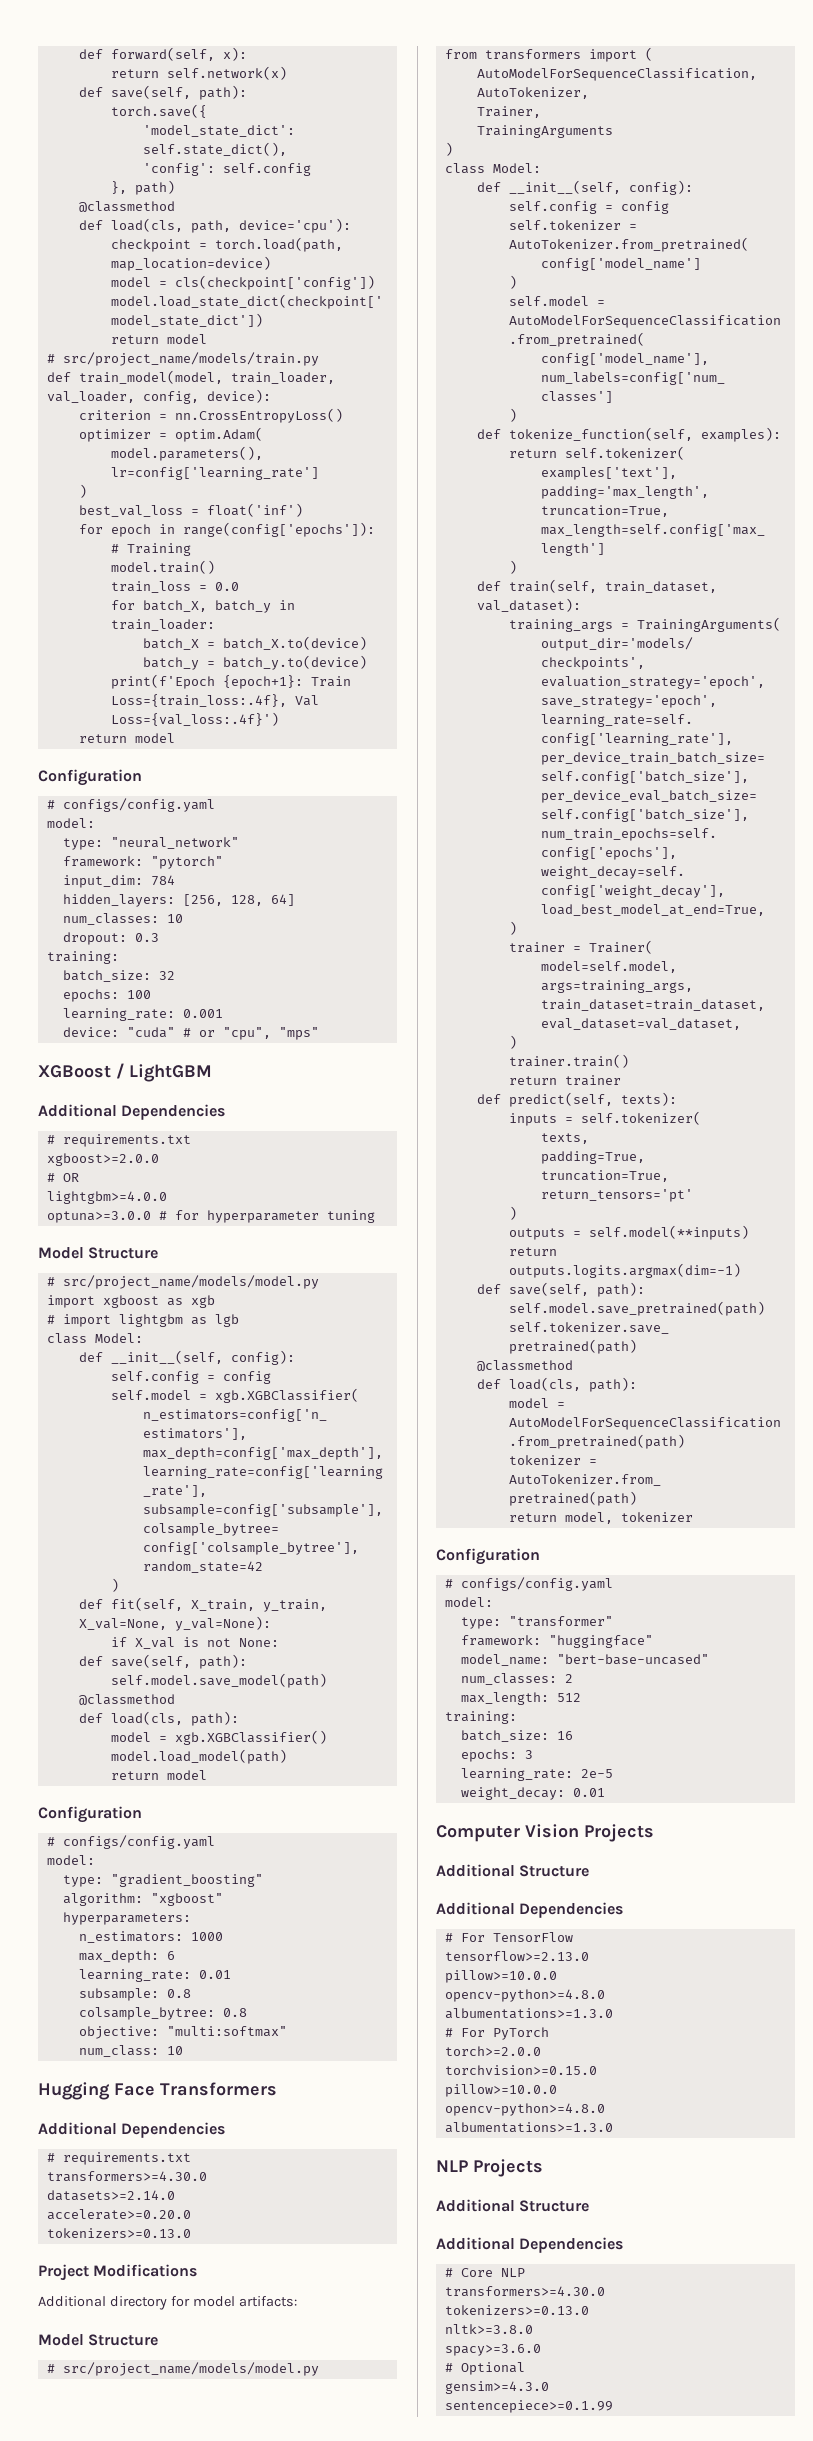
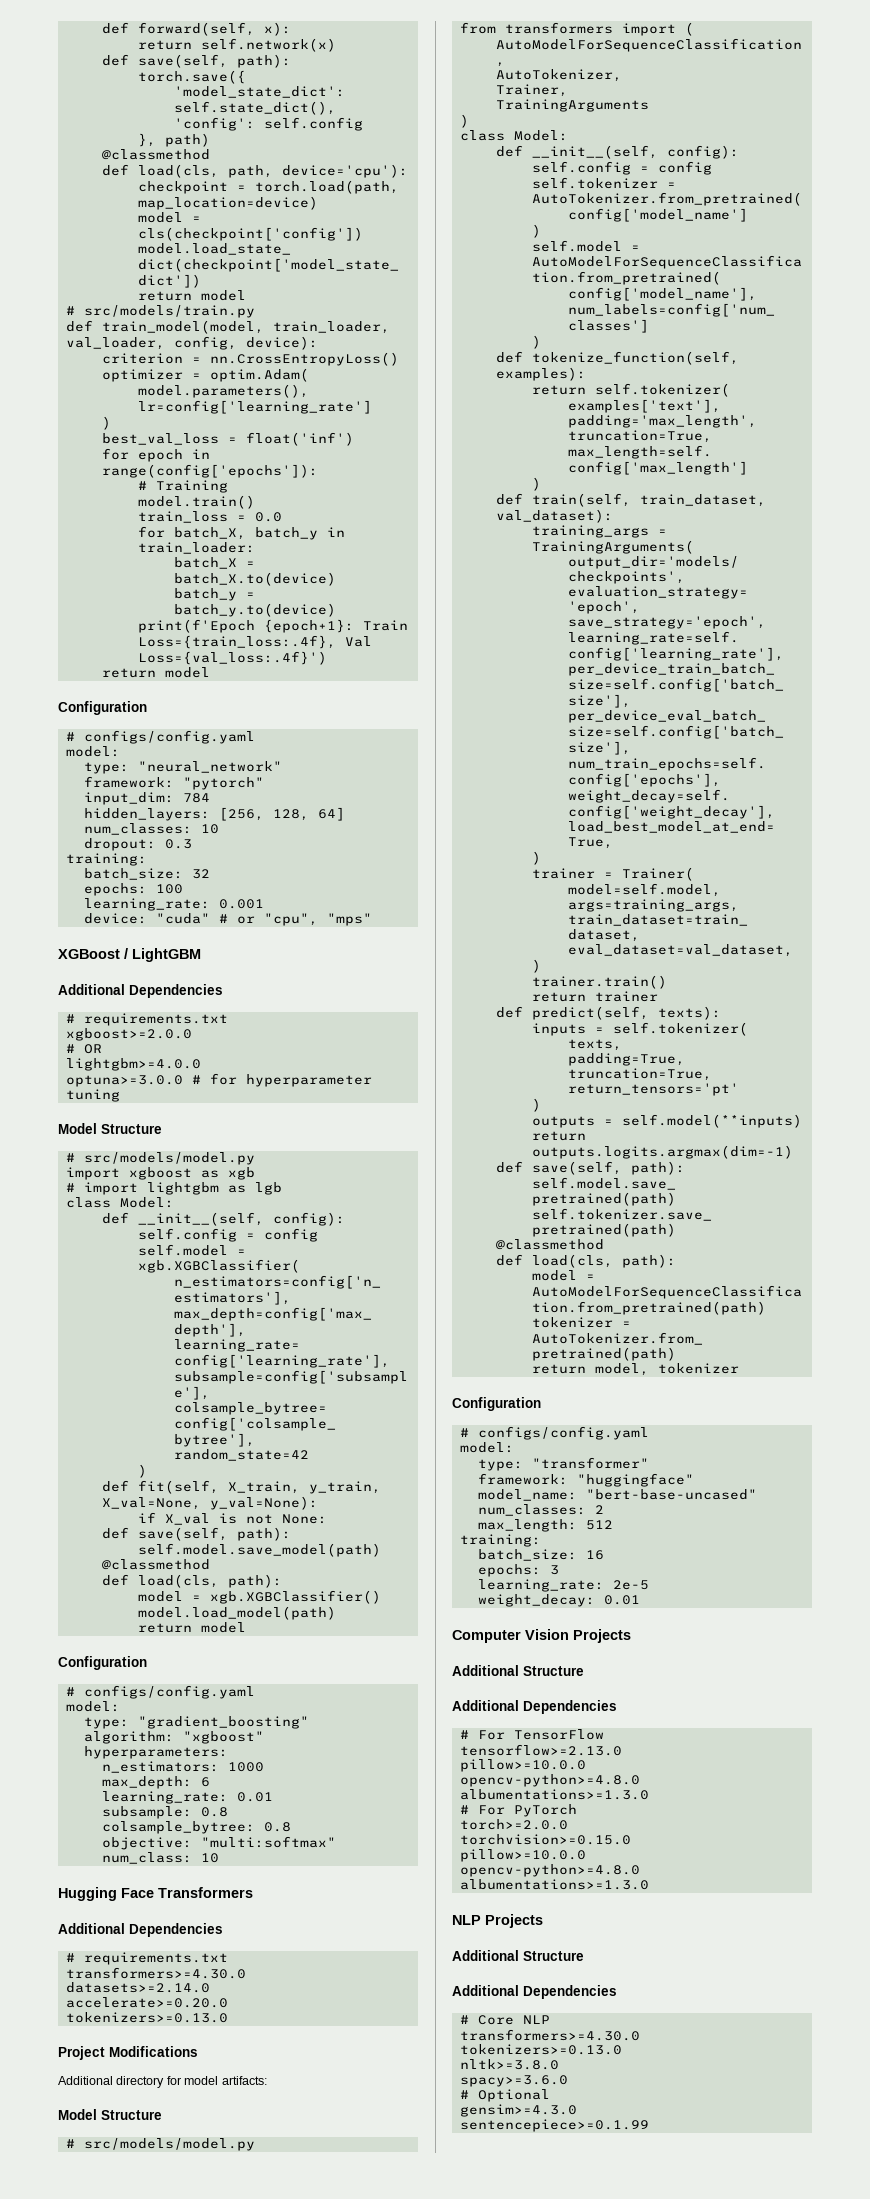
- # src/project_name/models/train.py
+ # src/models/train.py
  optuna>=3.0.0 # for hyperparameter tuning
  Model Structure
- # src/project_name/models/model.py
+ # src/models/model.py
  Additional directory for model artifacts:
  Model Structure
- # src/project_name/models/model.py
+ # src/models/model.py

